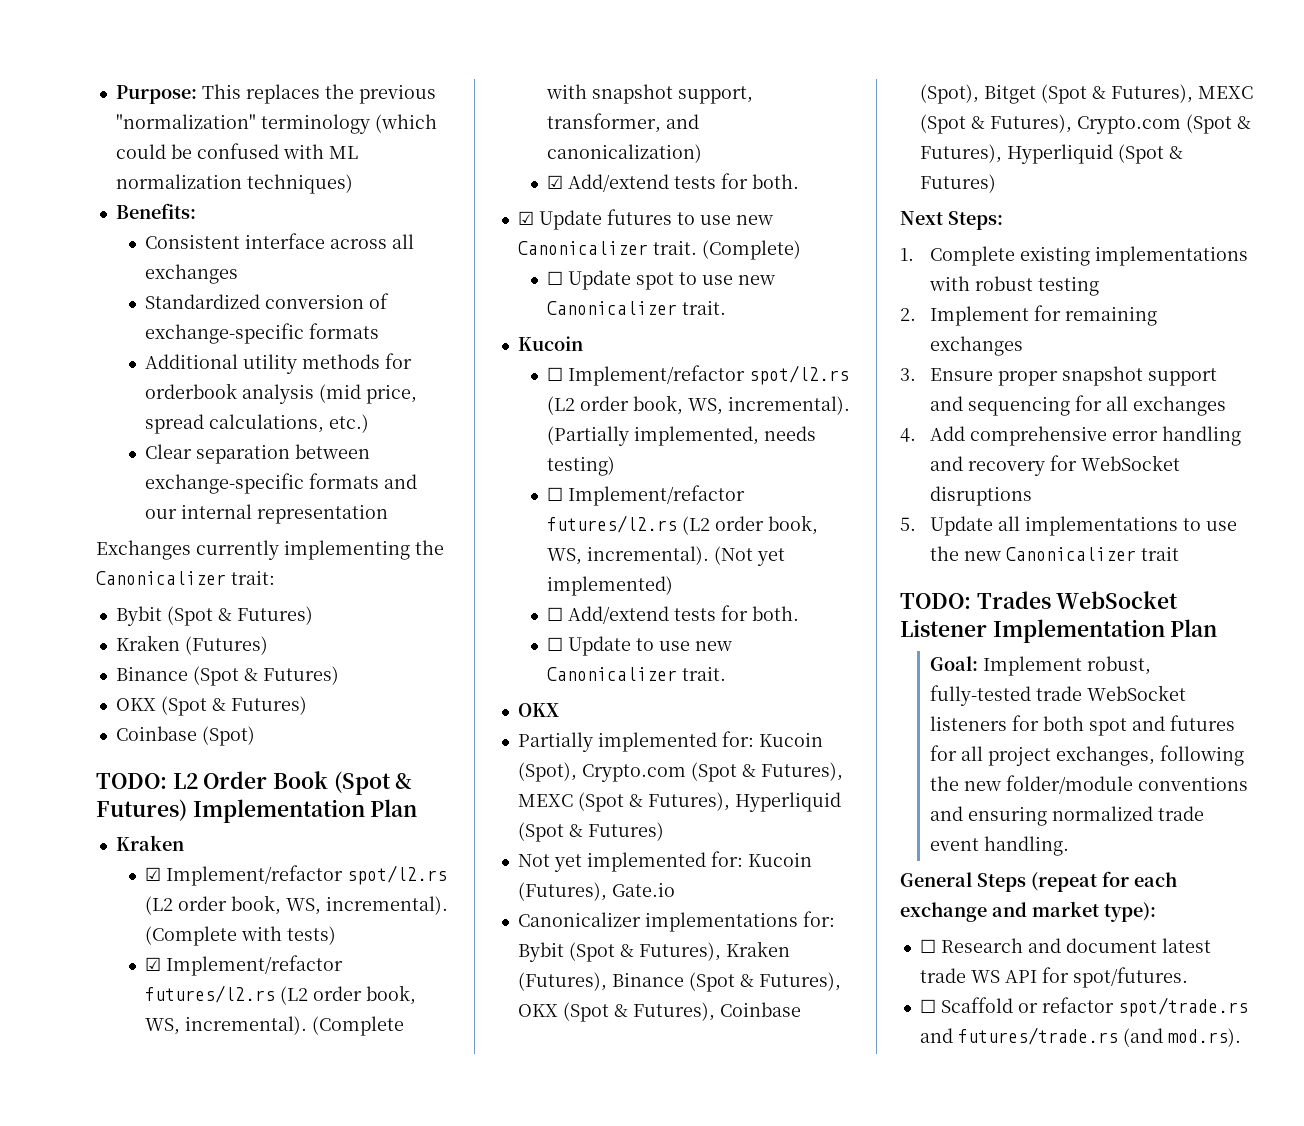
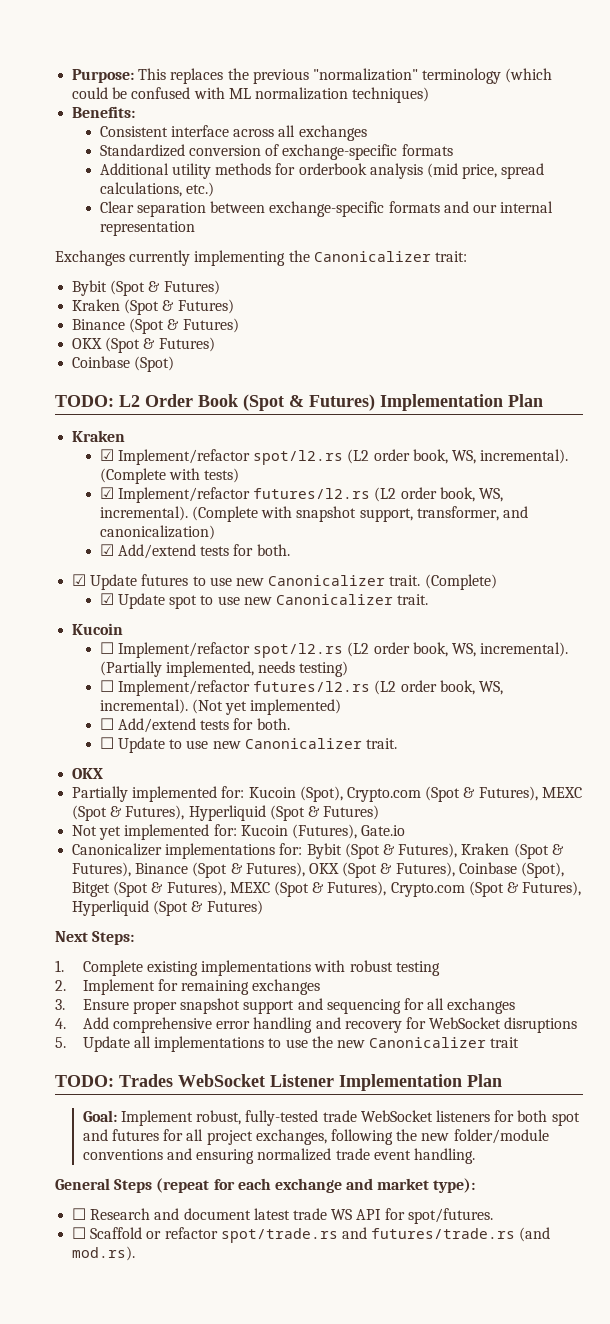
- Kraken (Futures)
+ Kraken (Spot & Futures)
- ☐ Update spot to use new Canonicalizer trait.
+ ☑ Update spot to use new Canonicalizer trait.
- Canonicalizer implementations for: Bybit (Spot & Futures), Kraken (Futures), Binance (Spot & Futures), OKX (Spot & Futures), Coinbase (Spot), Bitget (Spot & Futures), MEXC (Spot & Futures), Crypto.com (Spot & Futures), Hyperliquid (Spot & Futures)
+ Canonicalizer implementations for: Bybit (Spot & Futures), Kraken (Spot & Futures), Binance (Spot & Futures), OKX (Spot & Futures), Coinbase (Spot), Bitget (Spot & Futures), MEXC (Spot & Futures), Crypto.com (Spot & Futures), Hyperliquid (Spot & Futures)

